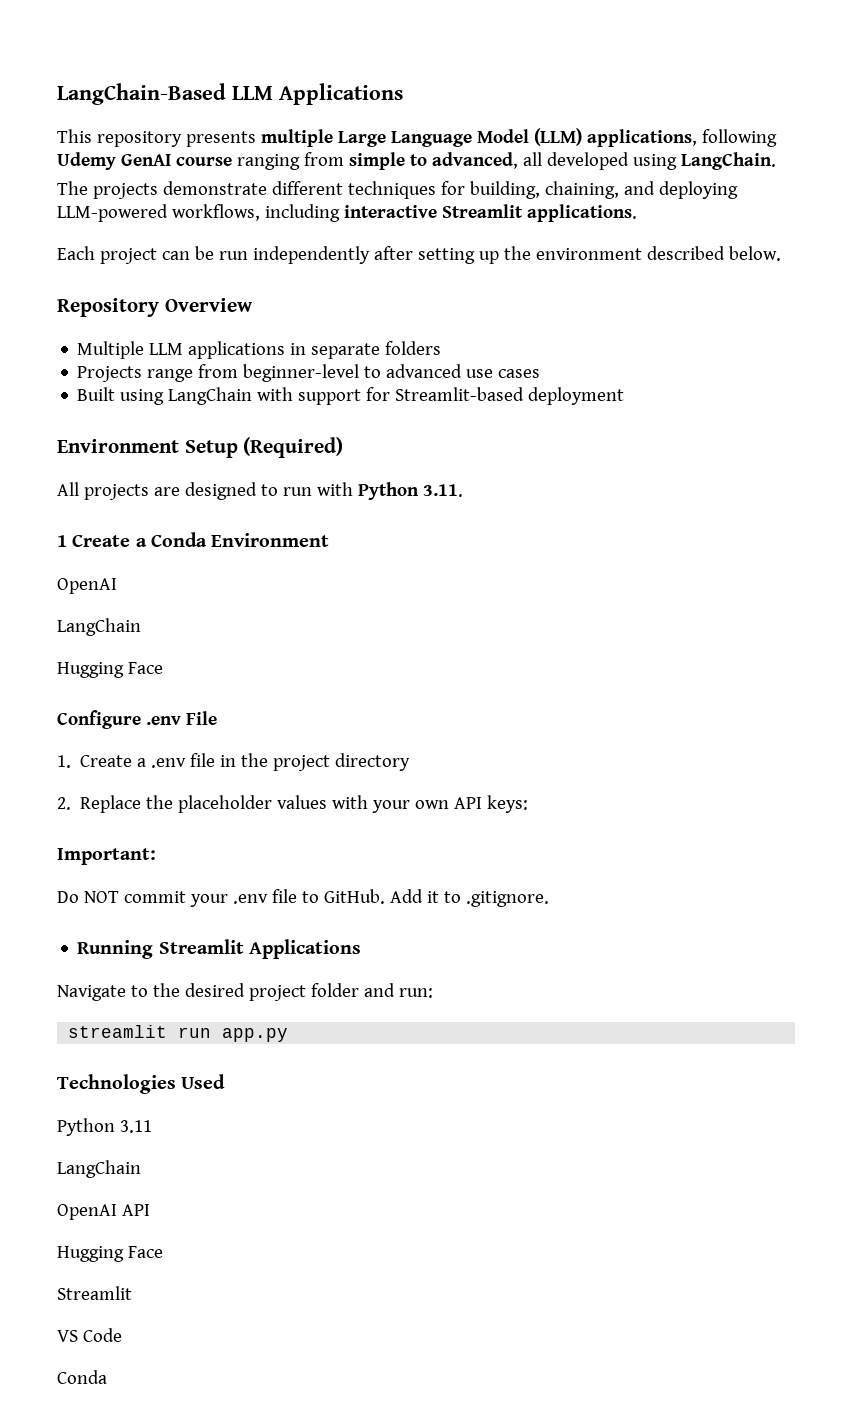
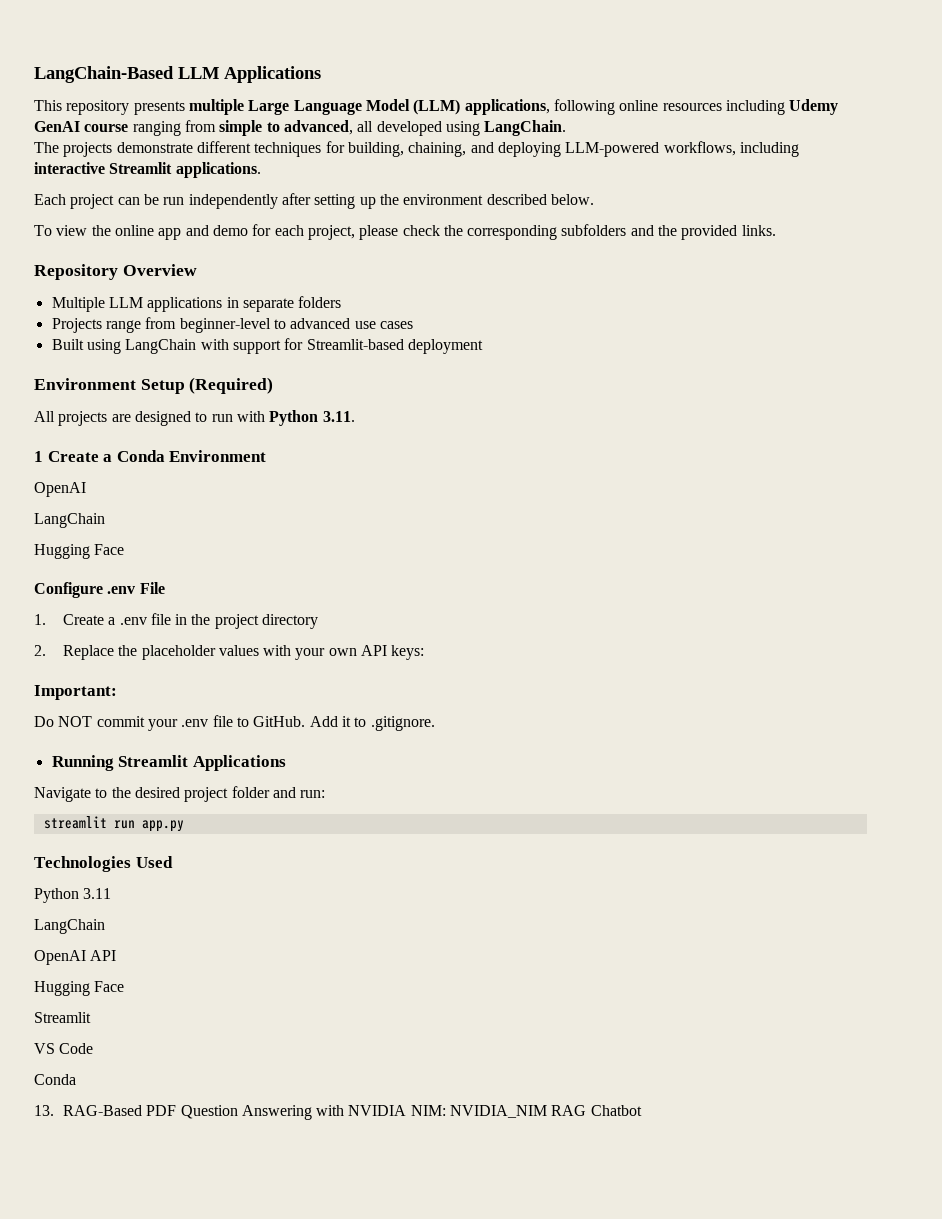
- This repository presents multiple Large Language Model (LLM) applications, following Udemy GenAI course ranging from simple to advanced, all developed using LangChain.
+ This repository presents multiple Large Language Model (LLM) applications, following online resources including Udemy GenAI course ranging from simple to advanced, all developed using LangChain.
+ To view the online app and demo for each project, please check the corresponding subfolders and the provided links.
+ 13. RAG-Based PDF Question Answering with NVIDIA NIM: NVIDIA_NIM RAG Chatbot

